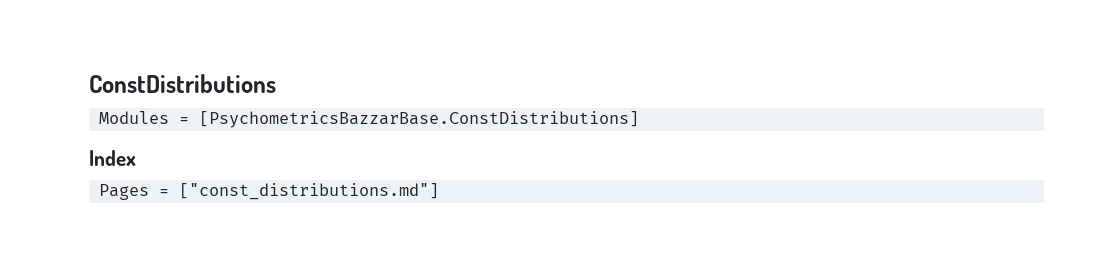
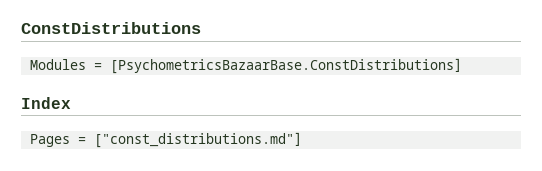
- Modules = [PsychometricsBazzarBase.ConstDistributions]
+ Modules = [PsychometricsBazaarBase.ConstDistributions]

